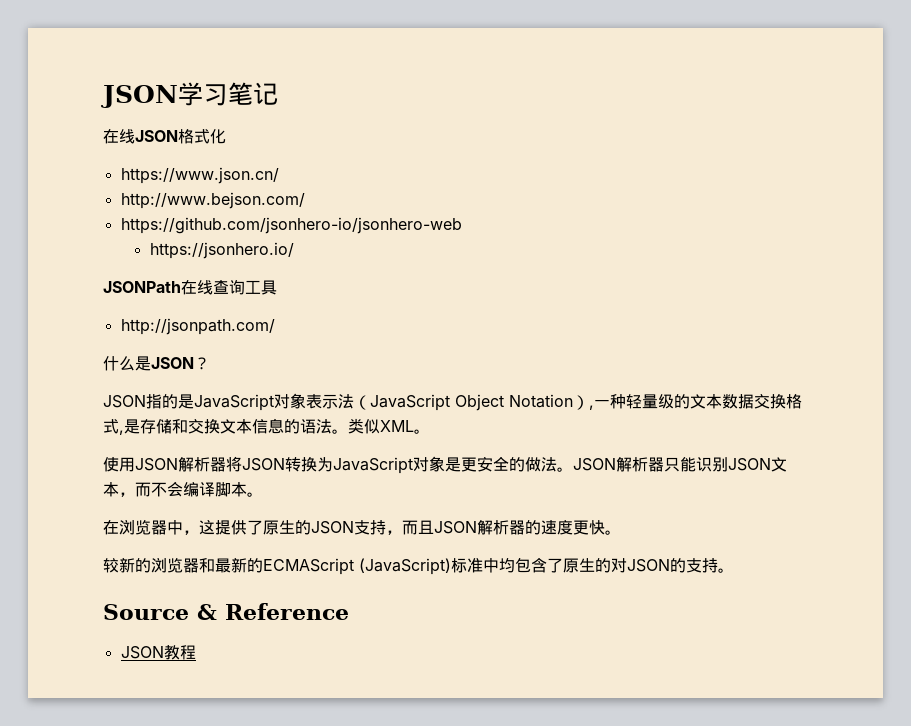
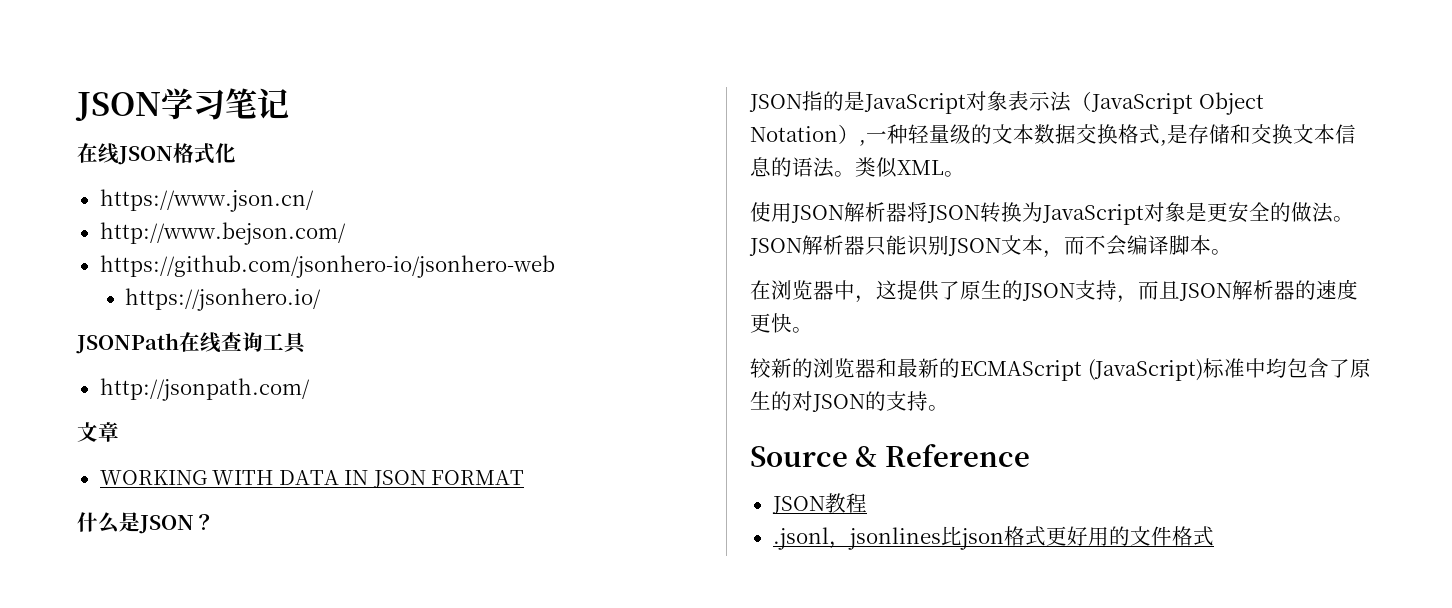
+ 文章
+ WORKING WITH DATA IN JSON FORMAT
+ .jsonl，jsonlines比json格式更好用的文件格式

